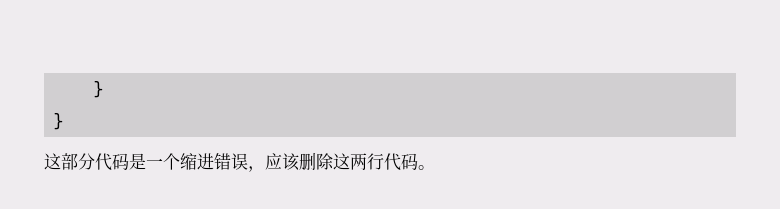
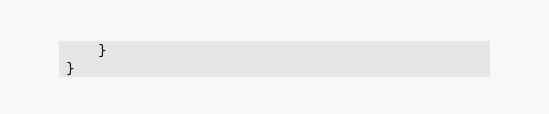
- 这部分代码是一个缩进错误，应该删除这两行代码。

